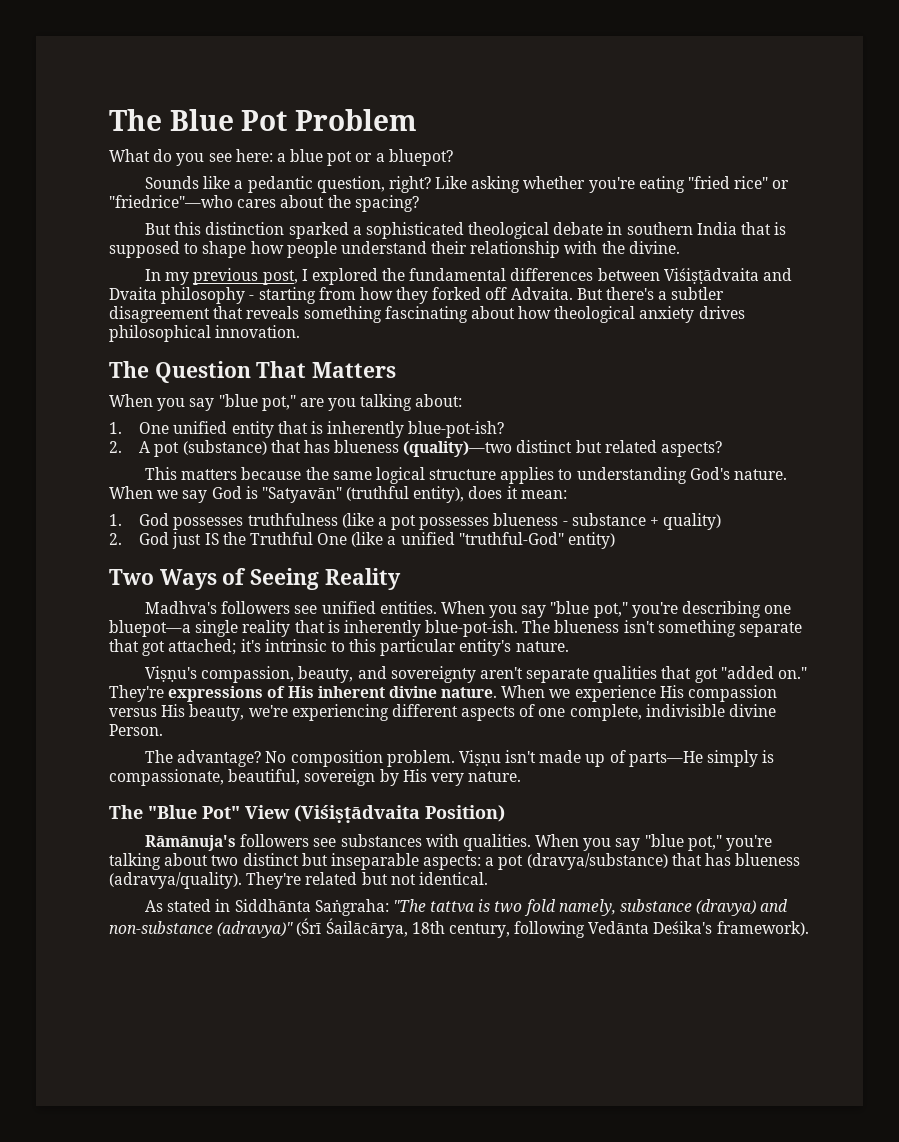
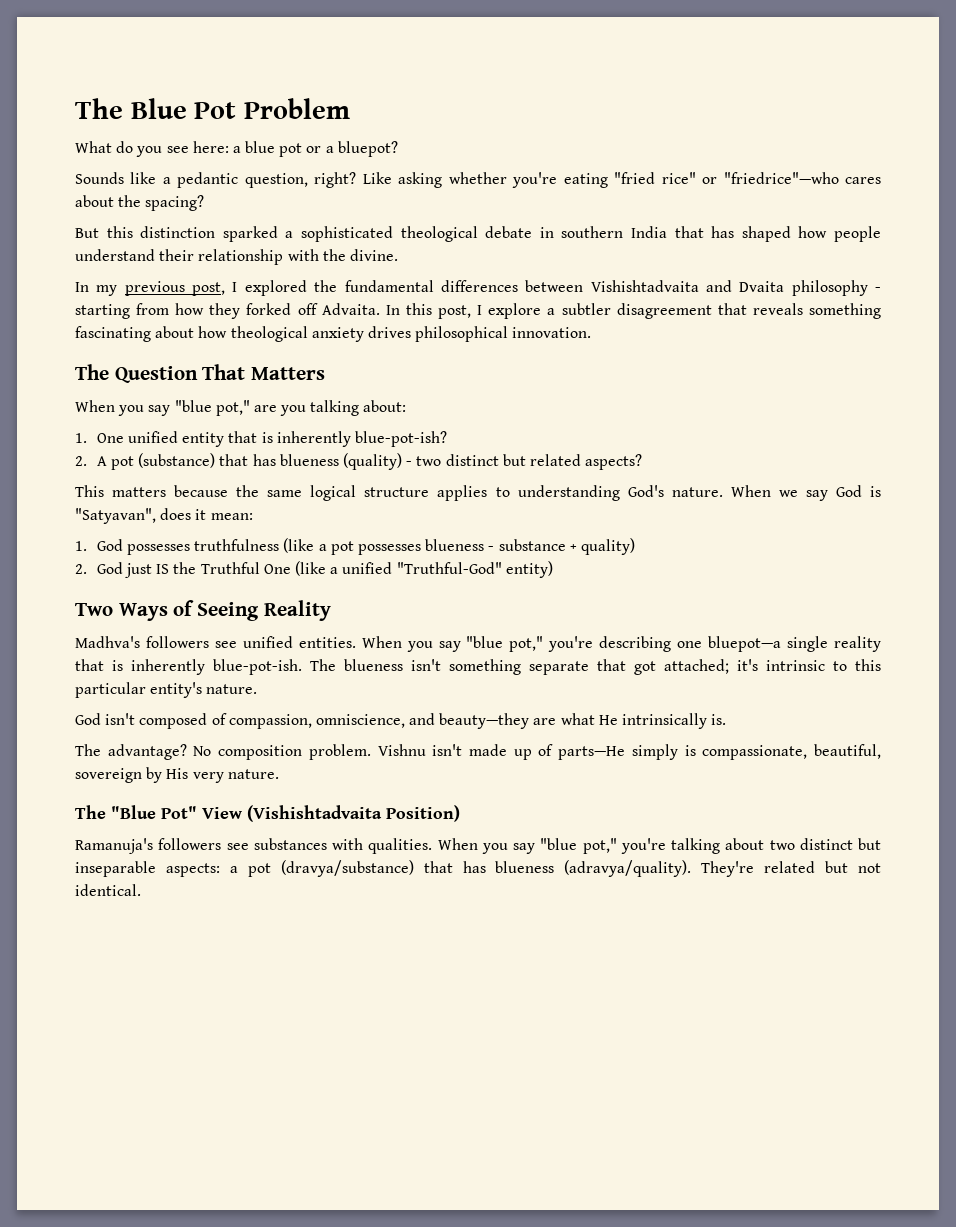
- But this distinction sparked a sophisticated theological debate in southern India that is supposed to shape how people understand their relationship with the divine.
+ But this distinction sparked a sophisticated theological debate in southern India that has shaped how people understand their relationship with the divine.
- In my previous post, I explored the fundamental differences between Viśiṣṭādvaita and Dvaita philosophy - starting from how they forked off Advaita.
+ In my previous post, I explored the fundamental differences between Vishishtadvaita and Dvaita philosophy - starting from how they forked off Advaita.
- But there's a subtler disagreement that reveals something fascinating about how theological anxiety drives philosophical innovation.
+ In this post, I explore a subtler disagreement that reveals something fascinating about how theological anxiety drives philosophical innovation.
- 2. A pot (substance) that has blueness (quality)—two distinct but related aspects?
+ 2. A pot (substance) that has blueness (quality) - two distinct but related aspects?
- When we say God is "Satyavān" (truthful entity), does it mean:
+ When we say God is "Satyavan", does it mean:
- 2. God just IS the Truthful One (like a unified "truthful-God" entity)
+ 2. God just IS the Truthful One (like a unified "Truthful-God" entity)
- Viṣṇu's compassion, beauty, and sovereignty aren't separate qualities that got "added on." They're expressions of His inherent divine nature. When we experience His compassion versus His beauty, we're experiencing different aspects of one complete, indivisible divine Person.
+ God isn't composed of compassion, omniscience, and beauty—they are what He intrinsically is.
- Viṣṇu isn't made up of parts—He simply is compassionate, beautiful, sovereign by His very nature.
+ Vishnu isn't made up of parts—He simply is compassionate, beautiful, sovereign by His very nature.
- The "Blue Pot" View (Viśiṣṭādvaita Position)
+ The "Blue Pot" View (Vishishtadvaita Position)
- Rāmānuja's followers see substances with qualities.
+ Ramanuja's followers see substances with qualities.
- As stated in Siddhānta Saṅgraha: "The tattva is two fold namely, substance (dravya) and non-substance (adravya)" (Śrī Śailācārya, 18th century, following Vedānta Deśika's framework).

